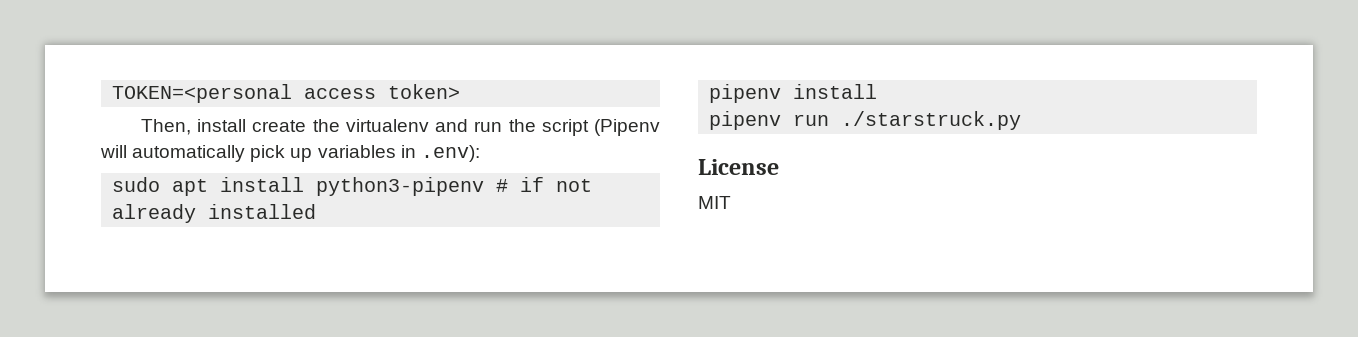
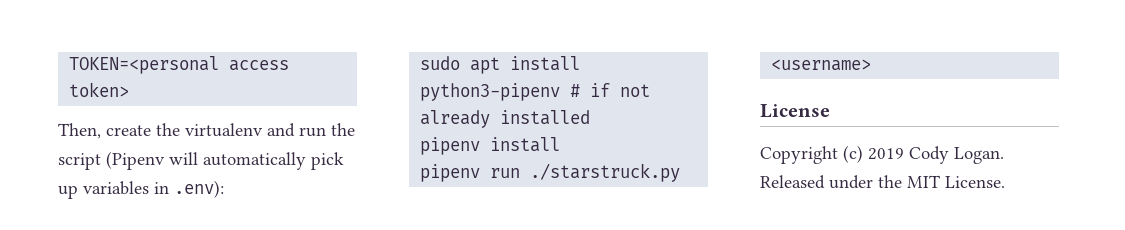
- Then, install create the virtualenv and run the script (Pipenv will automatically pick up variables in .env):
+ Then, create the virtualenv and run the script (Pipenv will automatically pick up variables in .env):
- pipenv run ./starstruck.py
+ pipenv run ./starstruck.py <username>
- MIT
+ Copyright (c) 2019 Cody Logan. Released under the MIT License.

